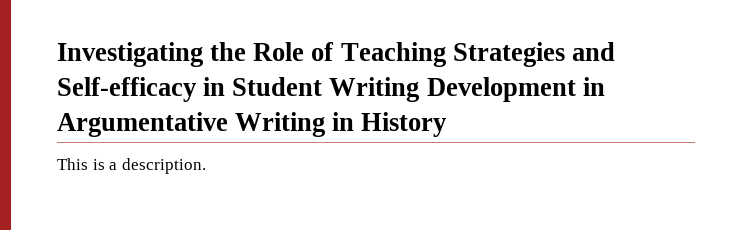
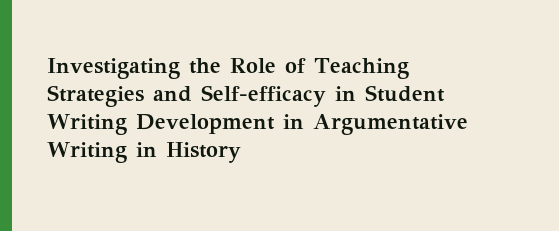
- This is a description.

